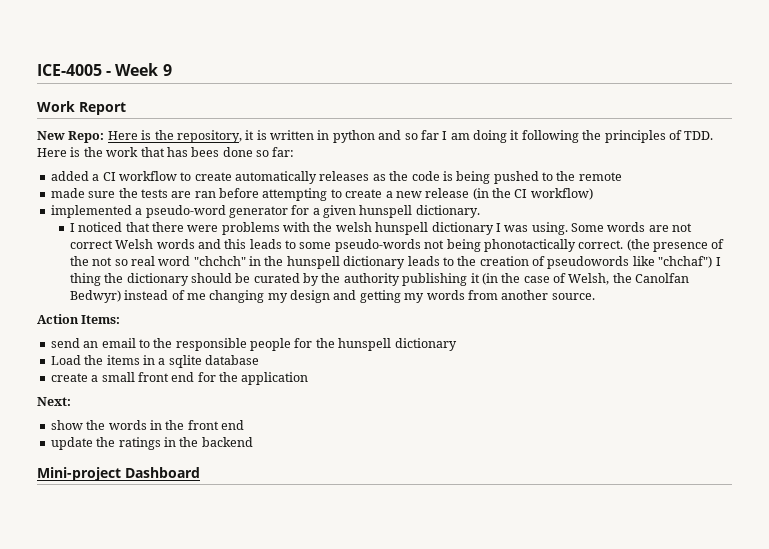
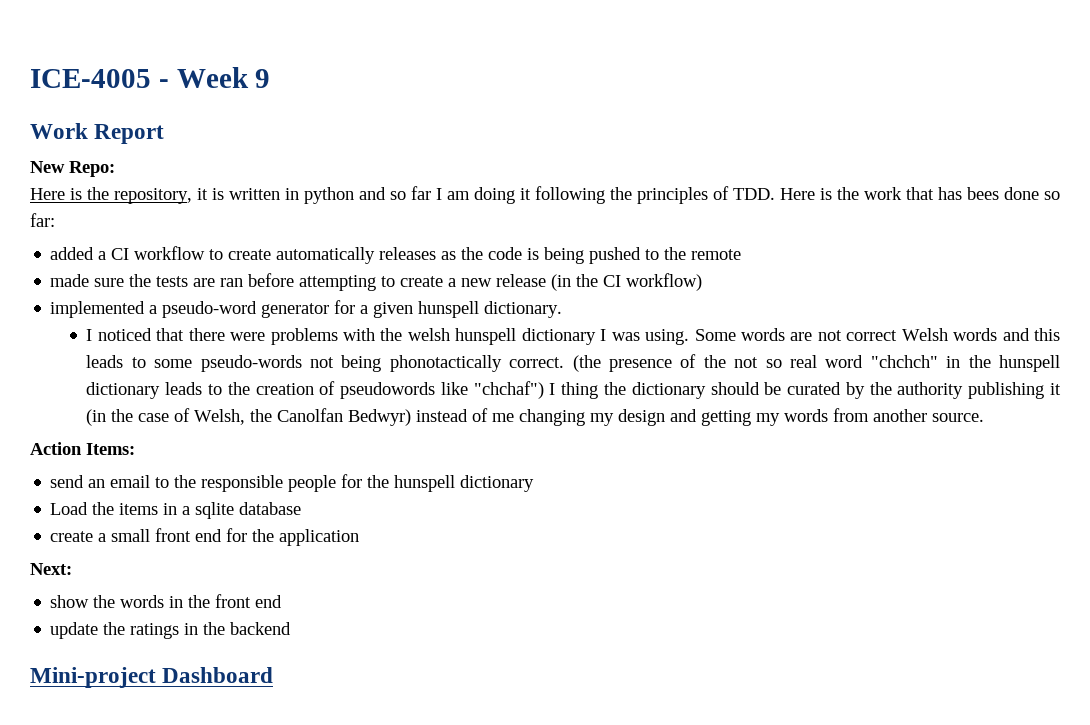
- New Repo: Here is the repository, it is written in python and so far I am doing it following the principles of TDD. Here is the work that has bees done so far:
+ New Repo:
+ Here is the repository, it is written in python and so far I am doing it following the principles of TDD. Here is the work that has bees done so far:

